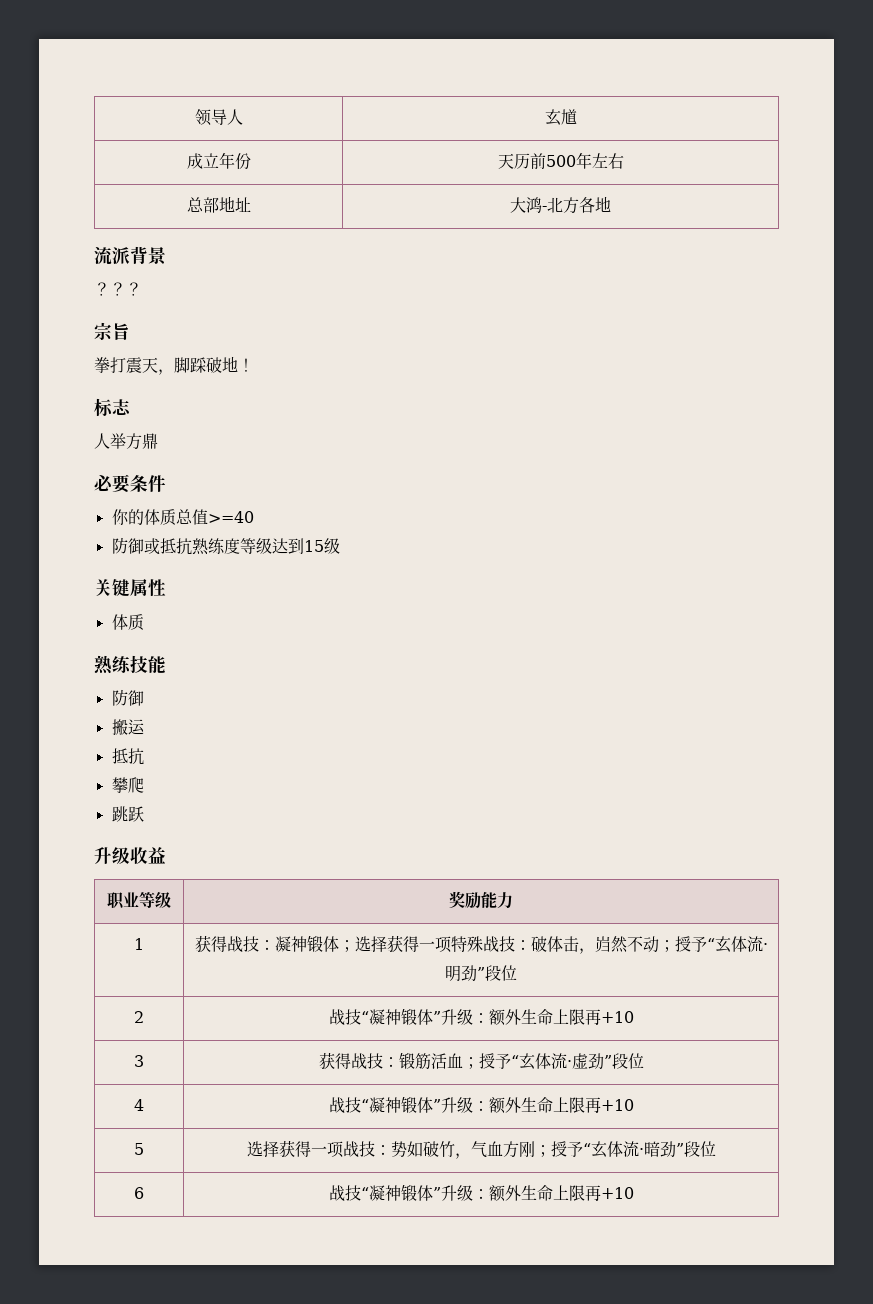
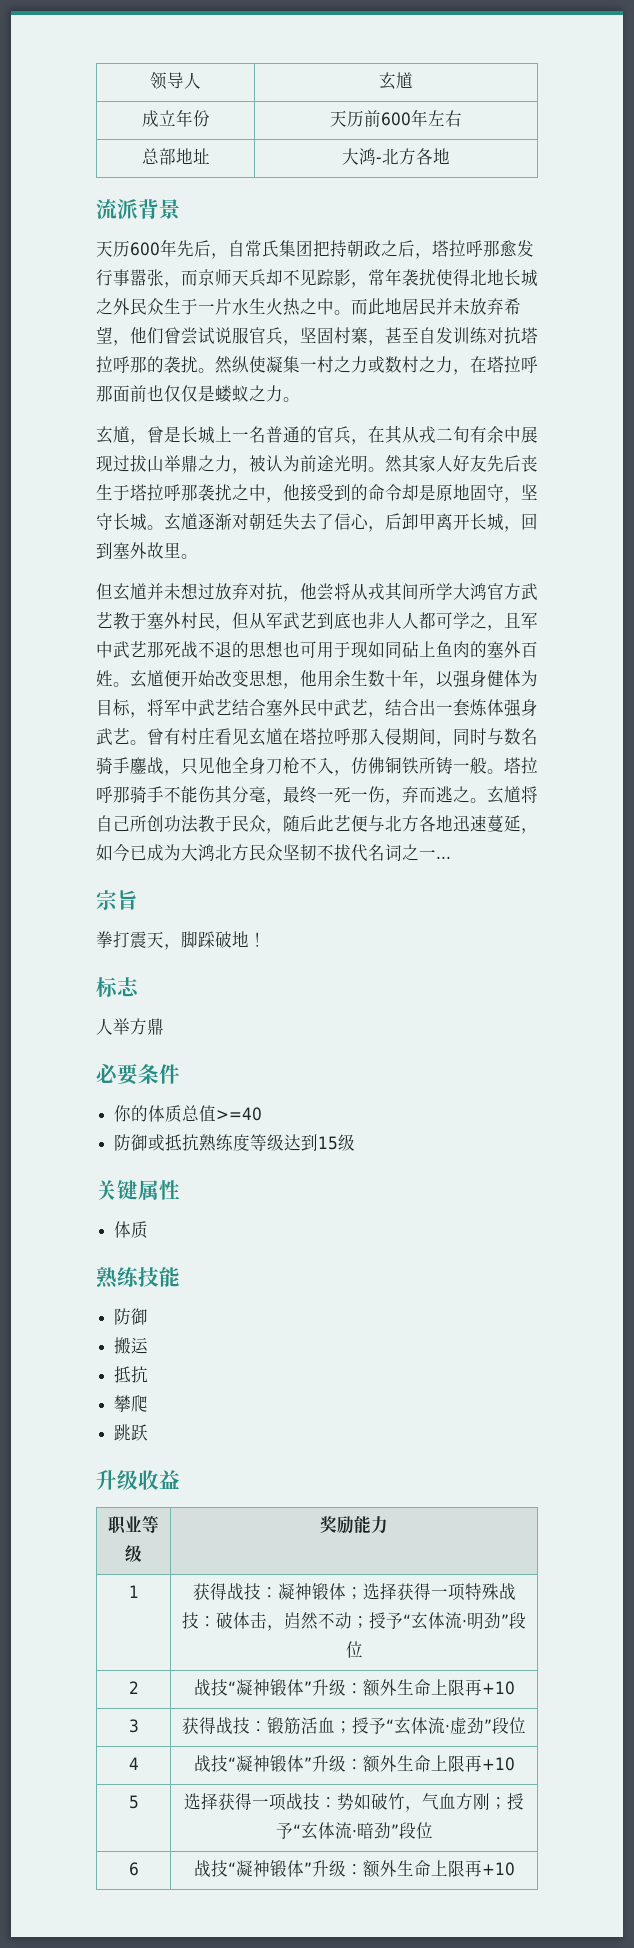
- 成立年份 | 天历前500年左右
+ 成立年份 | 天历前600年左右
- ？？？
+ 天历600年先后，自常氏集团把持朝政之后，塔拉呼那愈发行事嚣张，而京师天兵却不见踪影，常年袭扰使得北地长城之外民众生于一片水生火热之中。而此地居民并未放弃希望，他们曾尝试说服官兵，坚固村寨，甚至自发训练对抗塔拉呼那的袭扰。然纵使凝集一村之力或数村之力，在塔拉呼那面前也仅仅是蝼蚁之力。
+ 玄馗，曾是长城上一名普通的官兵，在其从戎二旬有余中展现过拔山举鼎之力，被认为前途光明。然其家人好友先后丧生于塔拉呼那袭扰之中，他接受到的命令却是原地固守，坚守长城。玄馗逐渐对朝廷失去了信心，后卸甲离开长城，回到塞外故里。
+ 但玄馗并未想过放弃对抗，他尝将从戎其间所学大鸿官方武艺教于塞外村民，但从军武艺到底也非人人都可学之，且军中武艺那死战不退的思想也可用于现如同砧上鱼肉的塞外百姓。玄馗便开始改变思想，他用余生数十年，以强身健体为目标，将军中武艺结合塞外民中武艺，结合出一套炼体强身武艺。曾有村庄看见玄馗在塔拉呼那入侵期间，同时与数名骑手鏖战，只见他全身刀枪不入，仿佛铜铁所铸一般。塔拉呼那骑手不能伤其分毫，最终一死一伤，弃而逃之。玄馗将自己所创功法教于民众，随后此艺便与北方各地迅速蔓延，如今已成为大鸿北方民众坚韧不拔代名词之一...

